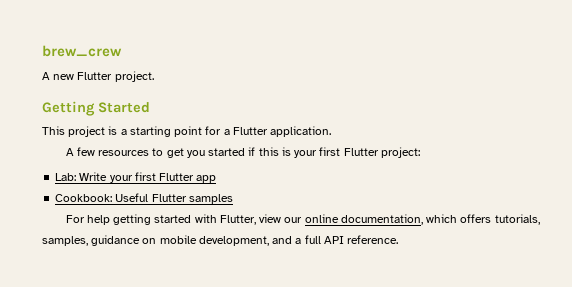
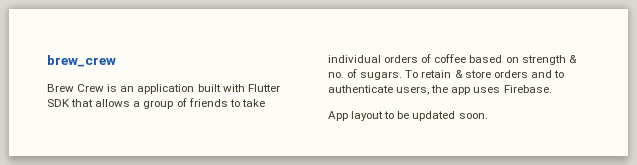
- A new Flutter project.
- Getting Started
- This project is a starting point for a Flutter application.
- A few resources to get you started if this is your first Flutter project:
- Lab: Write your first Flutter app
- Cookbook: Useful Flutter samples
- For help getting started with Flutter, view our online documentation, which offers tutorials, samples, guidance on mobile development, and a full API reference.
+ Brew Crew is an application built with Flutter SDK that allows a group of friends to take individual orders of coffee based on strength & no. of sugars. To retain & store orders and to authenticate users, the app uses Firebase.
+ App layout to be updated soon.

